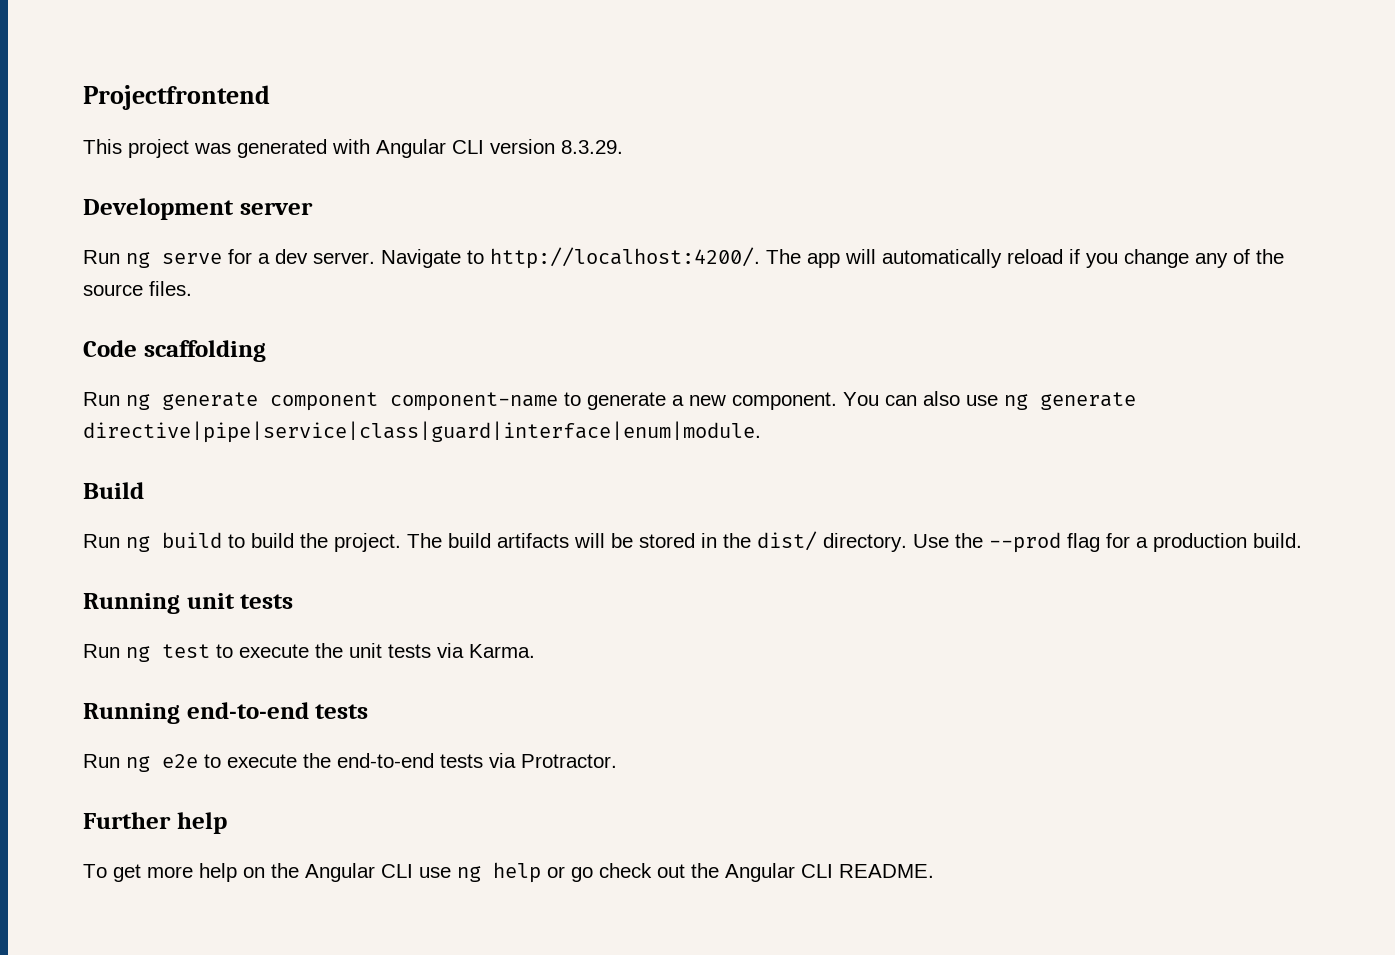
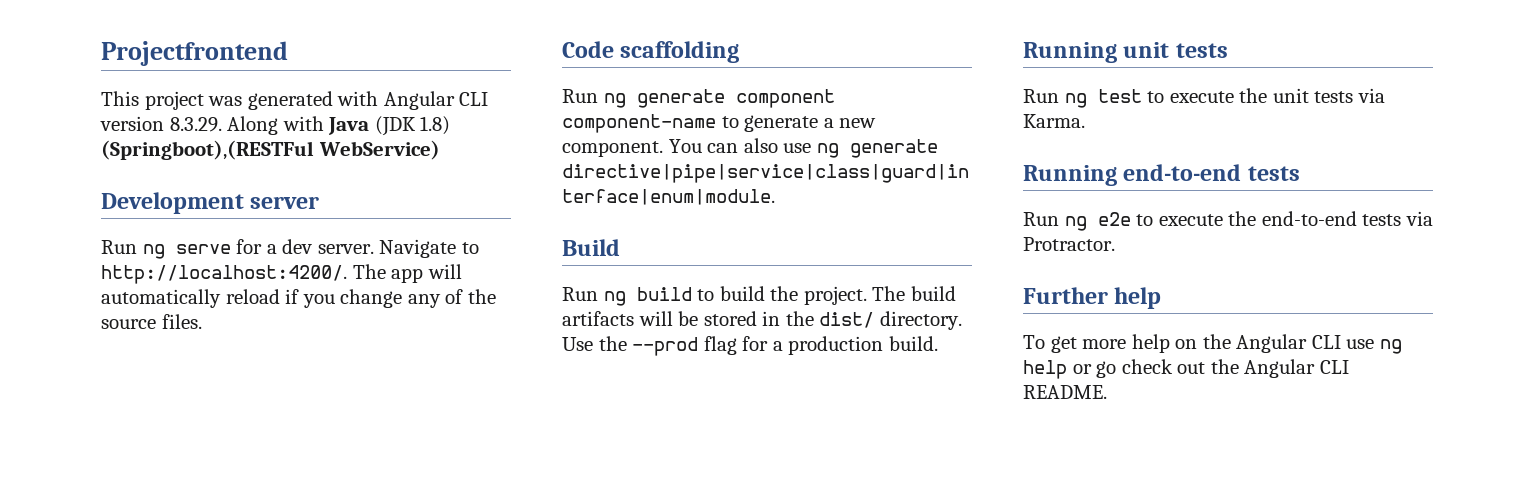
- This project was generated with Angular CLI version 8.3.29.
+ This project was generated with Angular CLI version 8.3.29. Along with Java (JDK 1.8) (Springboot),(RESTFul WebService)

